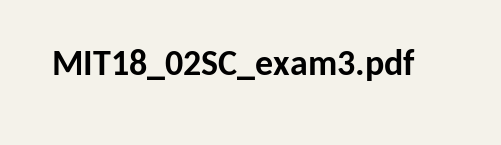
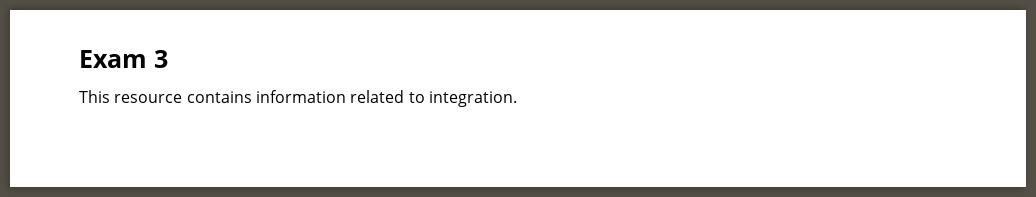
- MIT18_02SC_exam3.pdf
+ Exam 3
+ This resource contains information related to integration.

